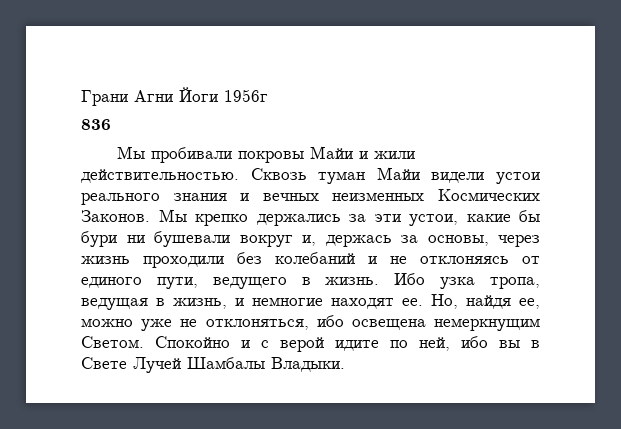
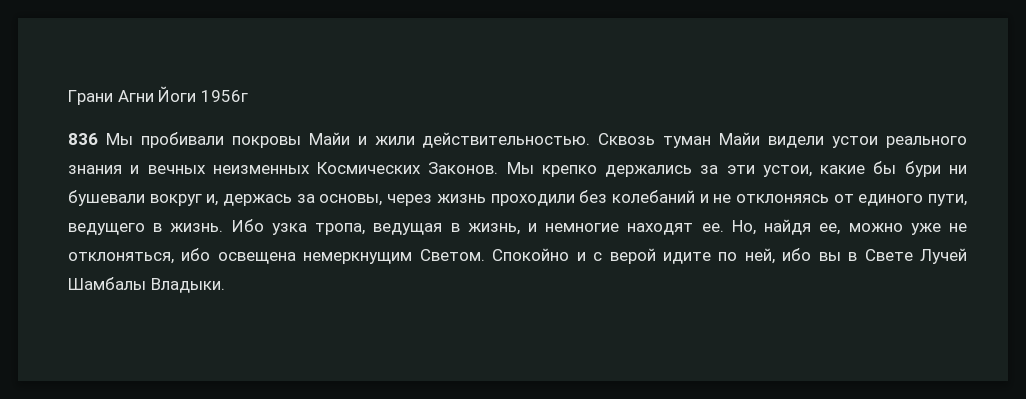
- 836
- Мы пробивали покровы Майи и жили действительностью.
+ 836 Мы пробивали покровы Майи и жили действительностью.

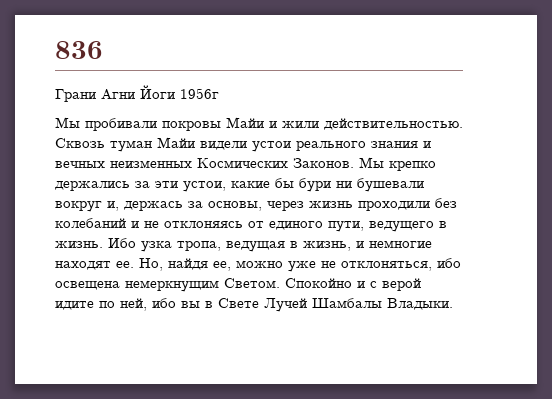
+ 836
- 836 Мы пробивали покровы Майи и жили действительностью.
+ Мы пробивали покровы Майи и жили действительностью.

